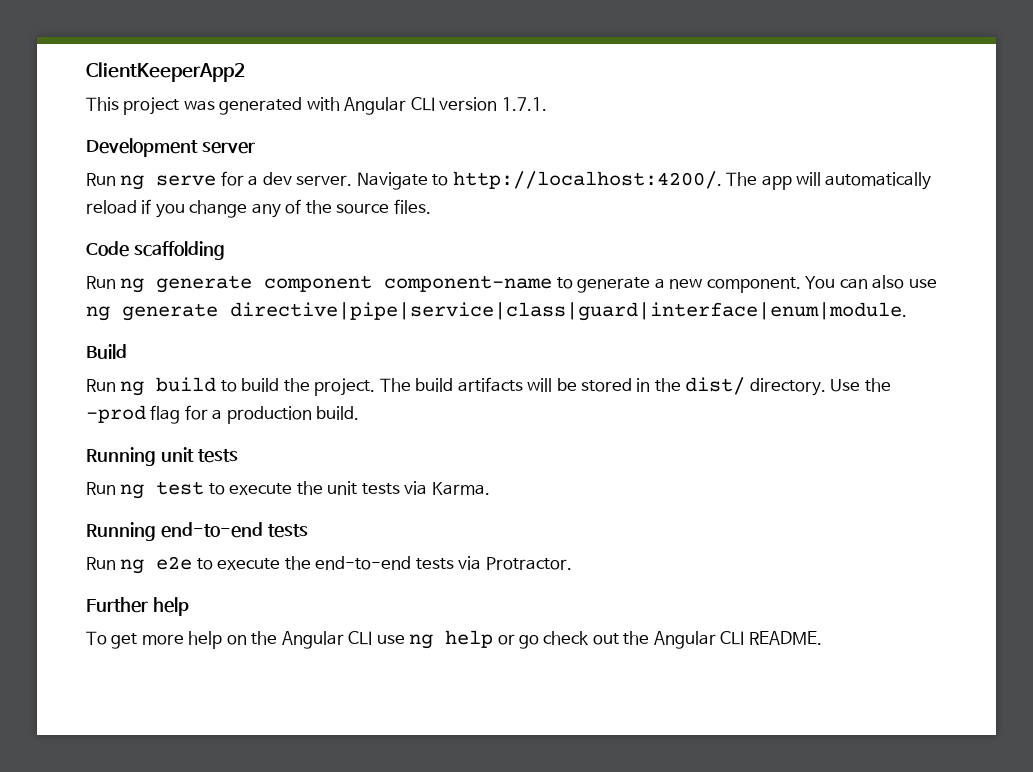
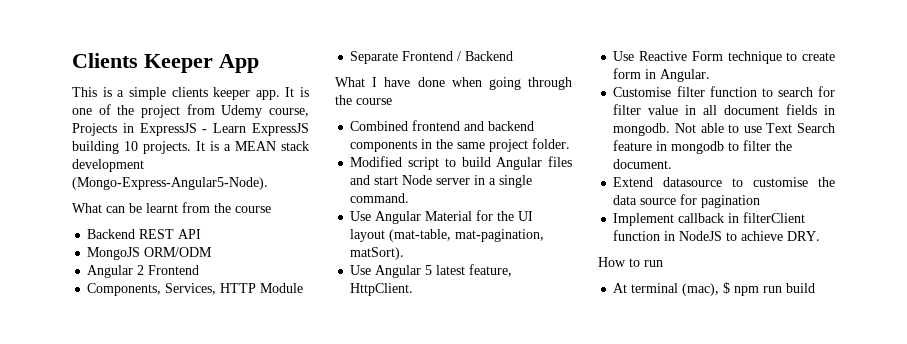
- ClientKeeperApp2
- This project was generated with Angular CLI version 1.7.1.
- Development server
- Run ng serve for a dev server. Navigate to http://localhost:4200/. The app will automatically reload if you change any of the source files.
- Code scaffolding
- Run ng generate component component-name to generate a new component. You can also use ng generate directive|pipe|service|class|guard|interface|enum|module.
- Build
- Run ng build to build the project. The build artifacts will be stored in the dist/ directory. Use the -prod flag for a production build.
- Running unit tests
- Run ng test to execute the unit tests via Karma.
- Running end-to-end tests
- Run ng e2e to execute the end-to-end tests via Protractor.
- Further help
- To get more help on the Angular CLI use ng help or go check out the Angular CLI README.
+ Clients Keeper App
+ This is a simple clients keeper app. It is one of the project from Udemy course, Projects in ExpressJS - Learn ExpressJS building 10 projects. It is a MEAN stack development (Mongo-Express-Angular5-Node).
+ What can be learnt from the course
+ Backend REST API
+ MongoJS ORM/ODM
+ Angular 2 Frontend
+ Components, Services, HTTP Module
+ Separate Frontend / Backend
+ What I have done when going through the course
+ Combined frontend and backend components in the same project folder.
+ Modified script to build Angular files and start Node server in a single command.
+ Use Angular Material for the UI layout (mat-table, mat-pagination, matSort).
+ Use Angular 5 latest feature, HttpClient.
+ Use Reactive Form technique to create form in Angular.
+ Customise filter function to search for filter value in all document fields in mongodb. Not able to use Text Search feature in mongodb to filter the document.
+ Extend datasource to customise the data source for pagination
+ Implement callback in filterClient function in NodeJS to achieve DRY.
+ How to run
+ At terminal (mac), $ npm run build

